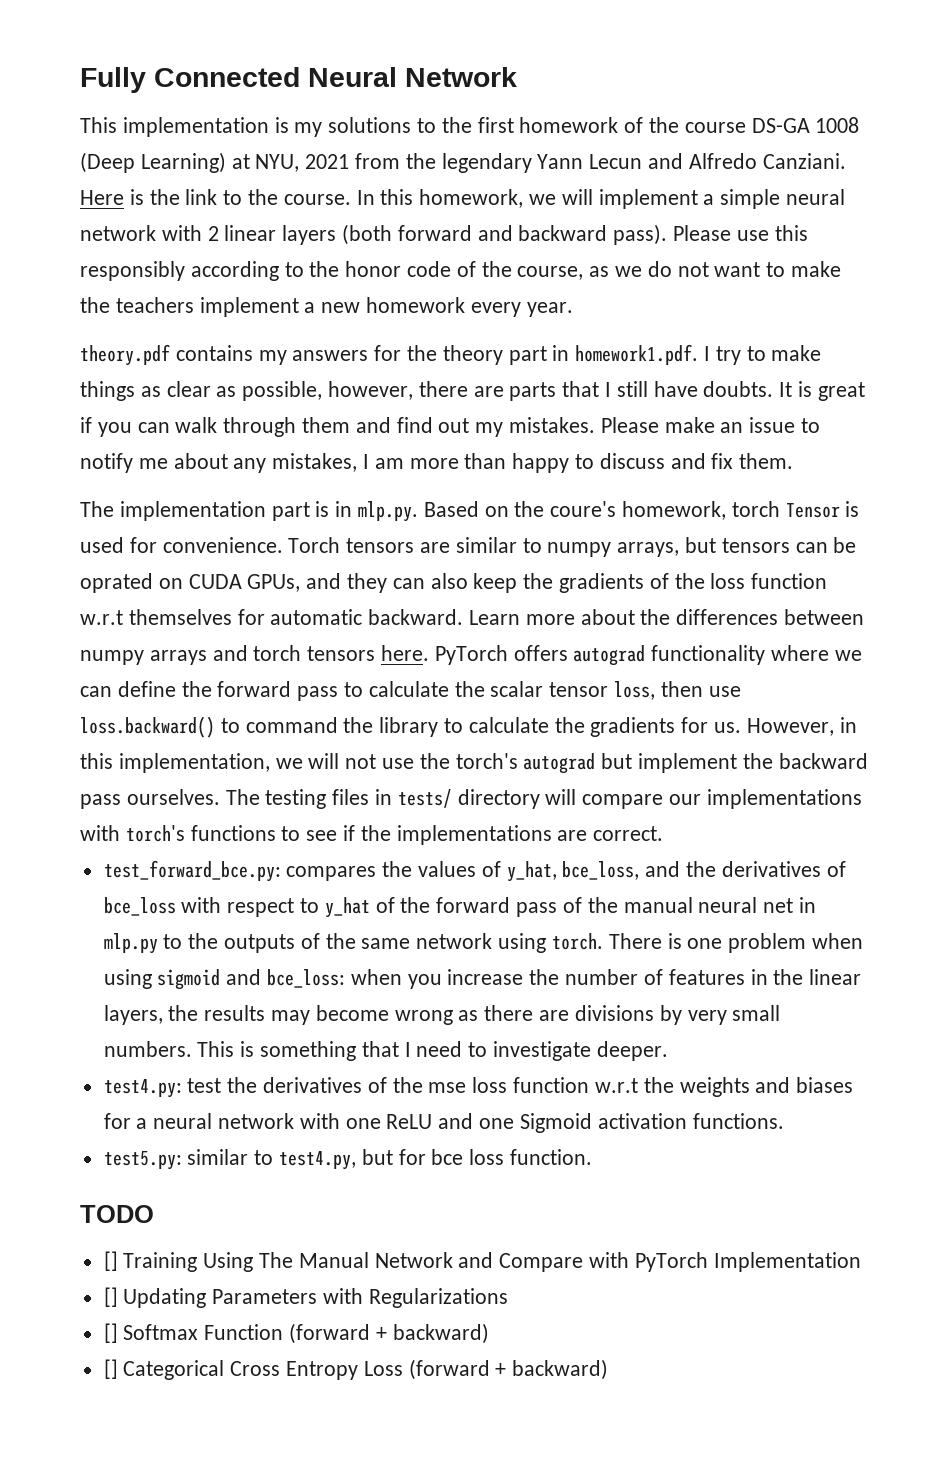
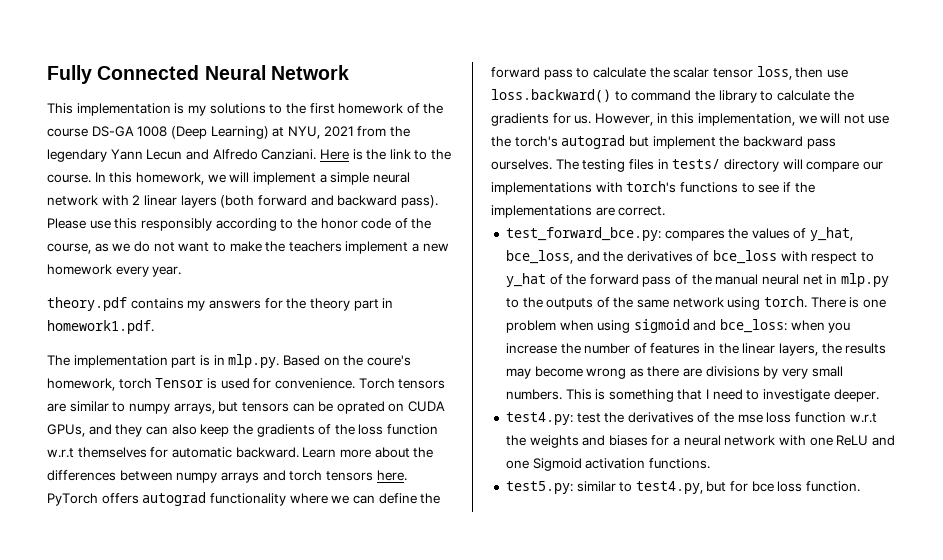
- theory.pdf contains my answers for the theory part in homework1.pdf. I try to make things as clear as possible, however, there are parts that I still have doubts. It is great if you can walk through them and find out my mistakes. Please make an issue to notify me about any mistakes, I am more than happy to discuss and fix them.
+ theory.pdf contains my answers for the theory part in homework1.pdf.
- TODO
- [] Training Using The Manual Network and Compare with PyTorch Implementation
- [] Updating Parameters with Regularizations
- [] Softmax Function (forward + backward)
- [] Categorical Cross Entropy Loss (forward + backward)

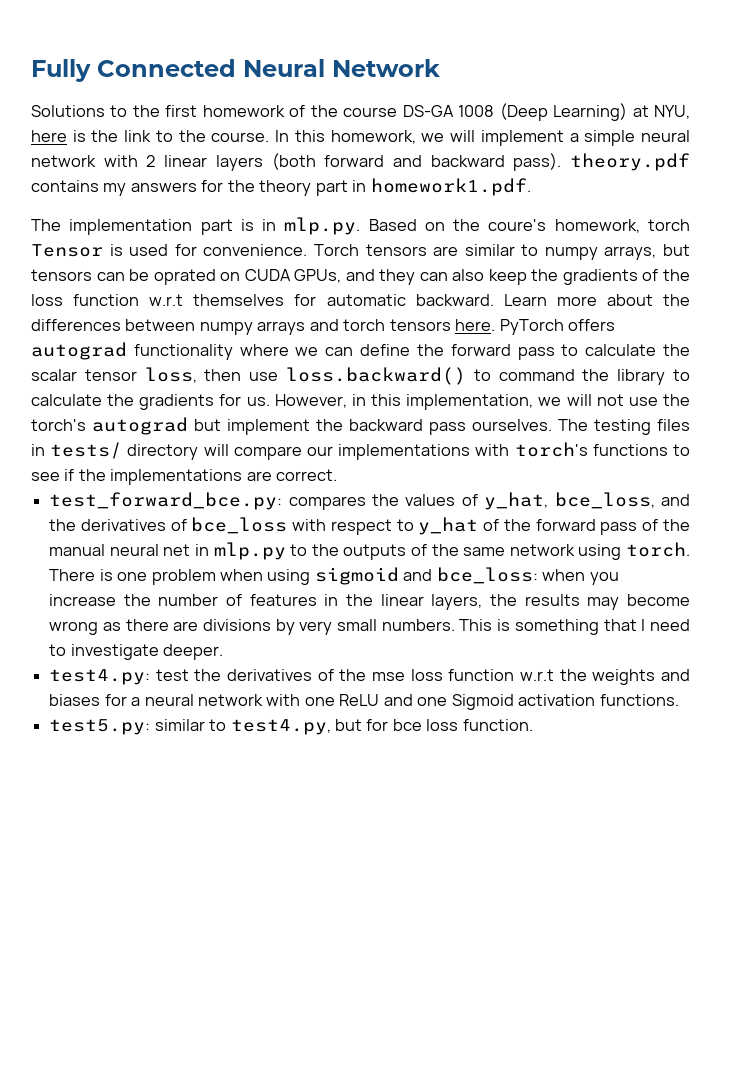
- This implementation is my solutions to the first homework of the course DS-GA 1008 (Deep Learning) at NYU, 2021 from the legendary Yann Lecun and Alfredo Canziani. Here is the link to the course.
+ Solutions to the first homework of the course DS-GA 1008 (Deep Learning) at NYU, here is the link to the course.
- In this homework, we will implement a simple neural network with 2 linear layers (both forward and backward pass). Please use this responsibly according to the honor code of the course, as we do not want to make the teachers implement a new homework every year.
- theory.pdf contains my answers for the theory part in homework1.pdf.
+ In this homework, we will implement a simple neural network with 2 linear layers (both forward and backward pass). theory.pdf contains my answers for the theory part in homework1.pdf.

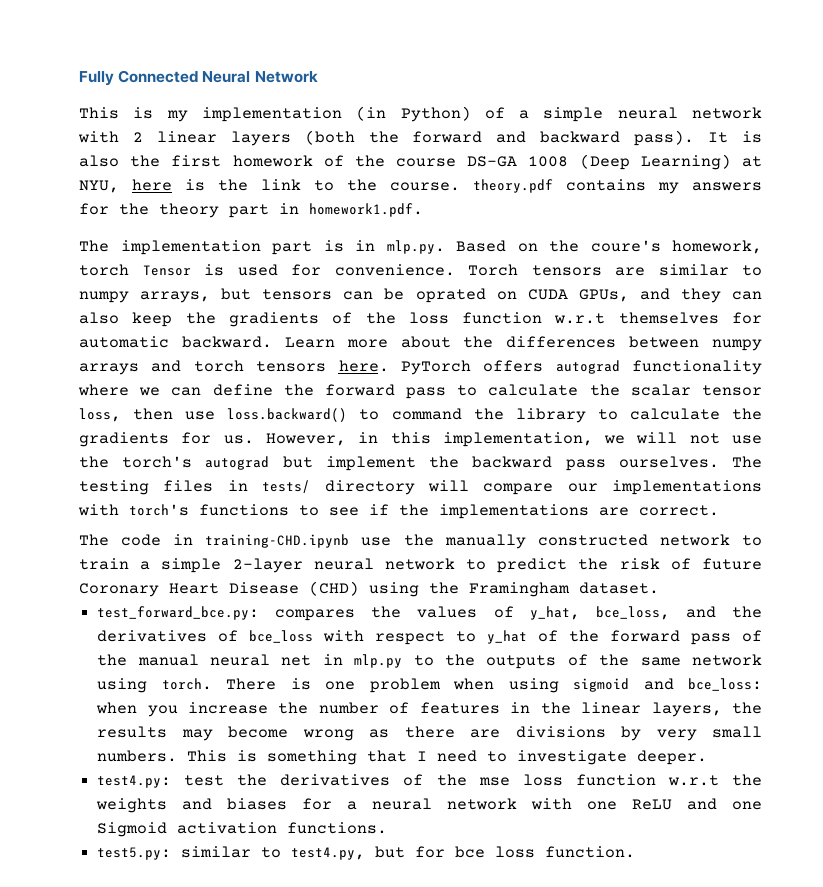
- Solutions to the first homework of the course DS-GA 1008 (Deep Learning) at NYU, here is the link to the course. In this homework, we will implement a simple neural network with 2 linear layers (both forward and backward pass). theory.pdf contains my answers for the theory part in homework1.pdf.
+ This is my implementation (in Python) of a simple neural network with 2 linear layers (both the forward and backward pass). It is also the first homework of the course DS-GA 1008 (Deep Learning) at NYU, here is the link to the course. theory.pdf contains my answers for the theory part in homework1.pdf.
+ The code in training-CHD.ipynb use the manually constructed network to train a simple 2-layer neural network to predict the risk of future Coronary Heart Disease (CHD) using the Framingham dataset.

